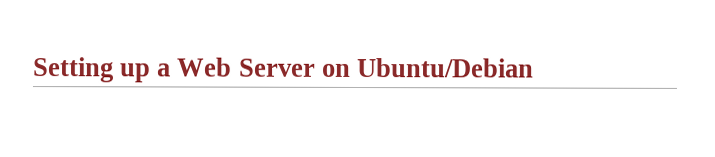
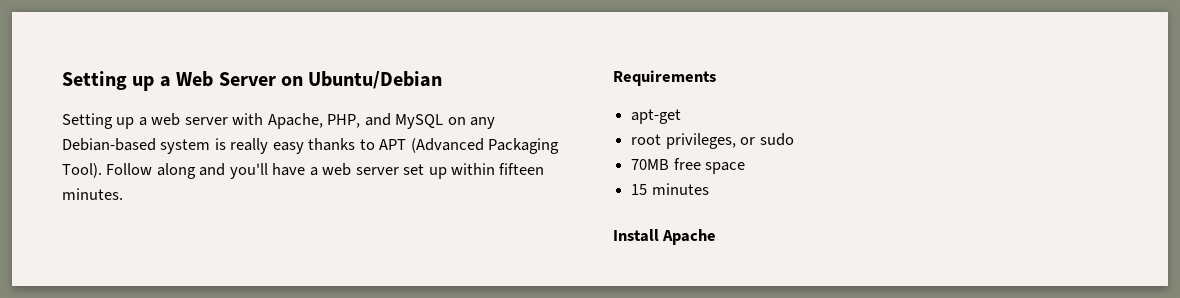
+ Setting up a web server with Apache, PHP, and MySQL on any Debian-based system is really easy thanks to APT (Advanced Packaging Tool). Follow along and you'll have a web server set up within fifteen minutes.
+ Requirements
+ apt-get
+ root privileges, or sudo
+ 70MB free space
+ 15 minutes
+ Install Apache

